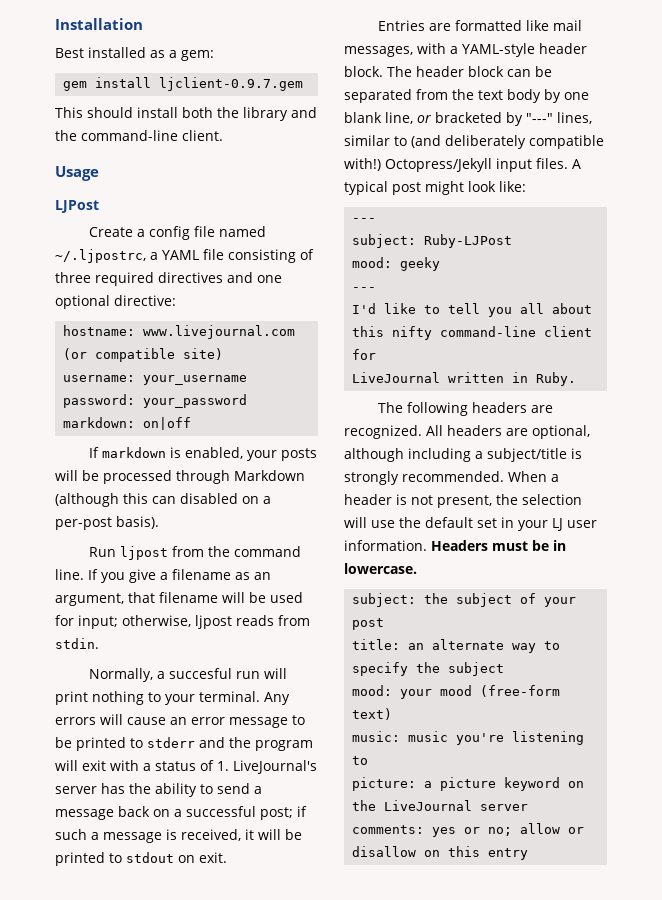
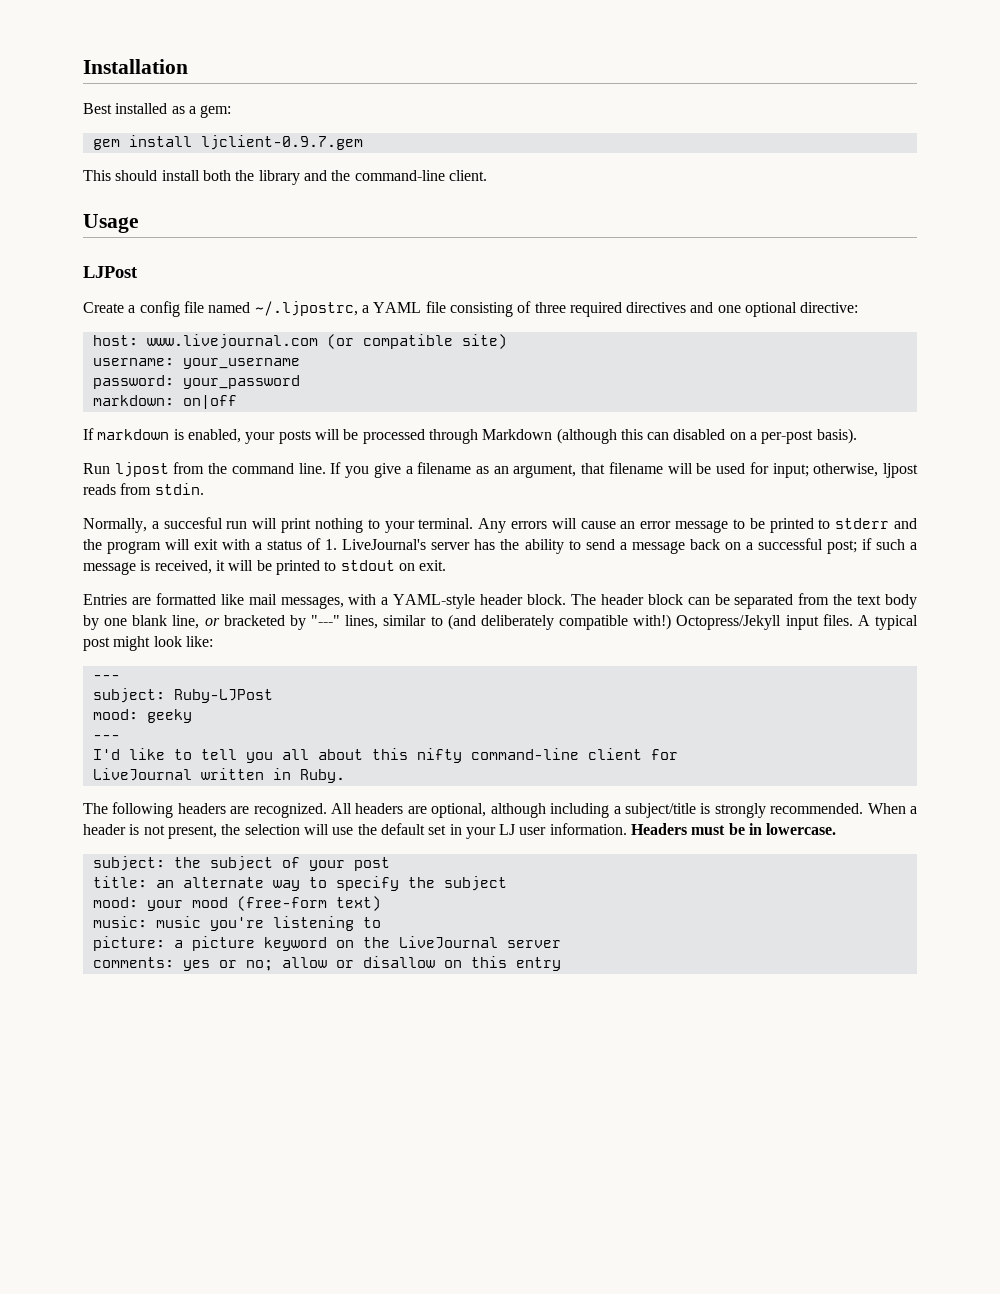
- hostname: www.livejournal.com (or compatible site)
+ host: www.livejournal.com (or compatible site)

